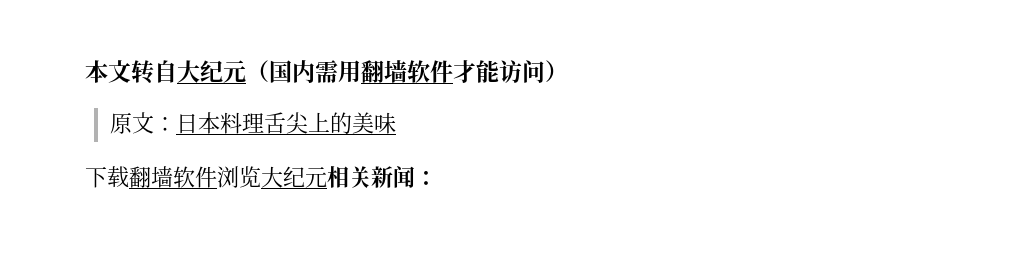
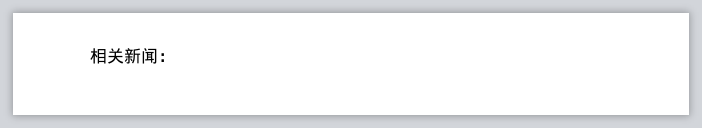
- 本文转自大纪元（国内需用翻墙软件才能访问）
- 原文：日本料理舌尖上的美味
- 下载翻墙软件浏览大纪元相关新闻：
+ 相关新闻：

